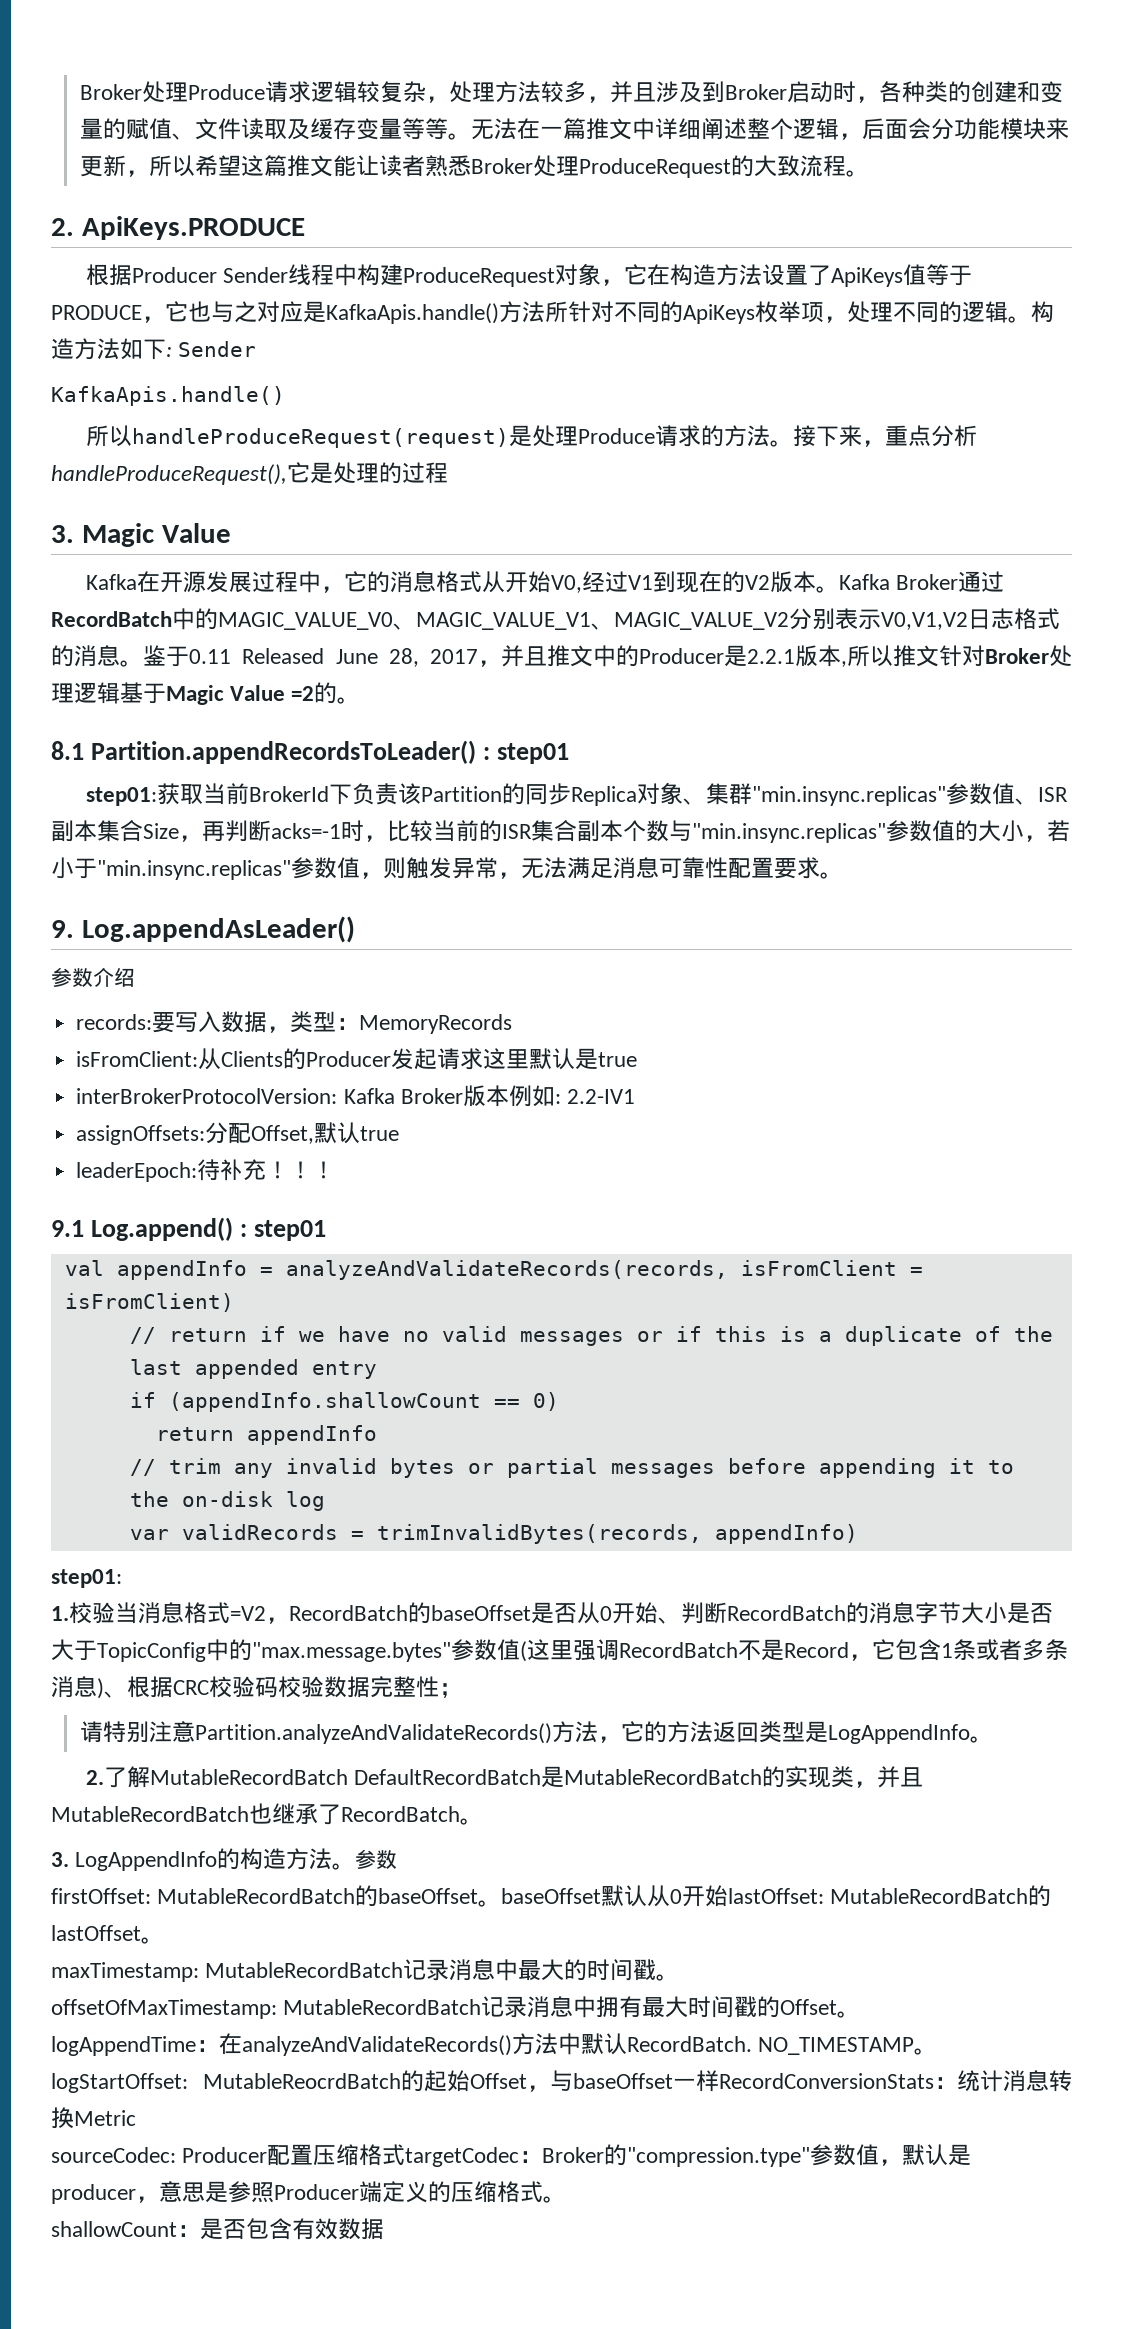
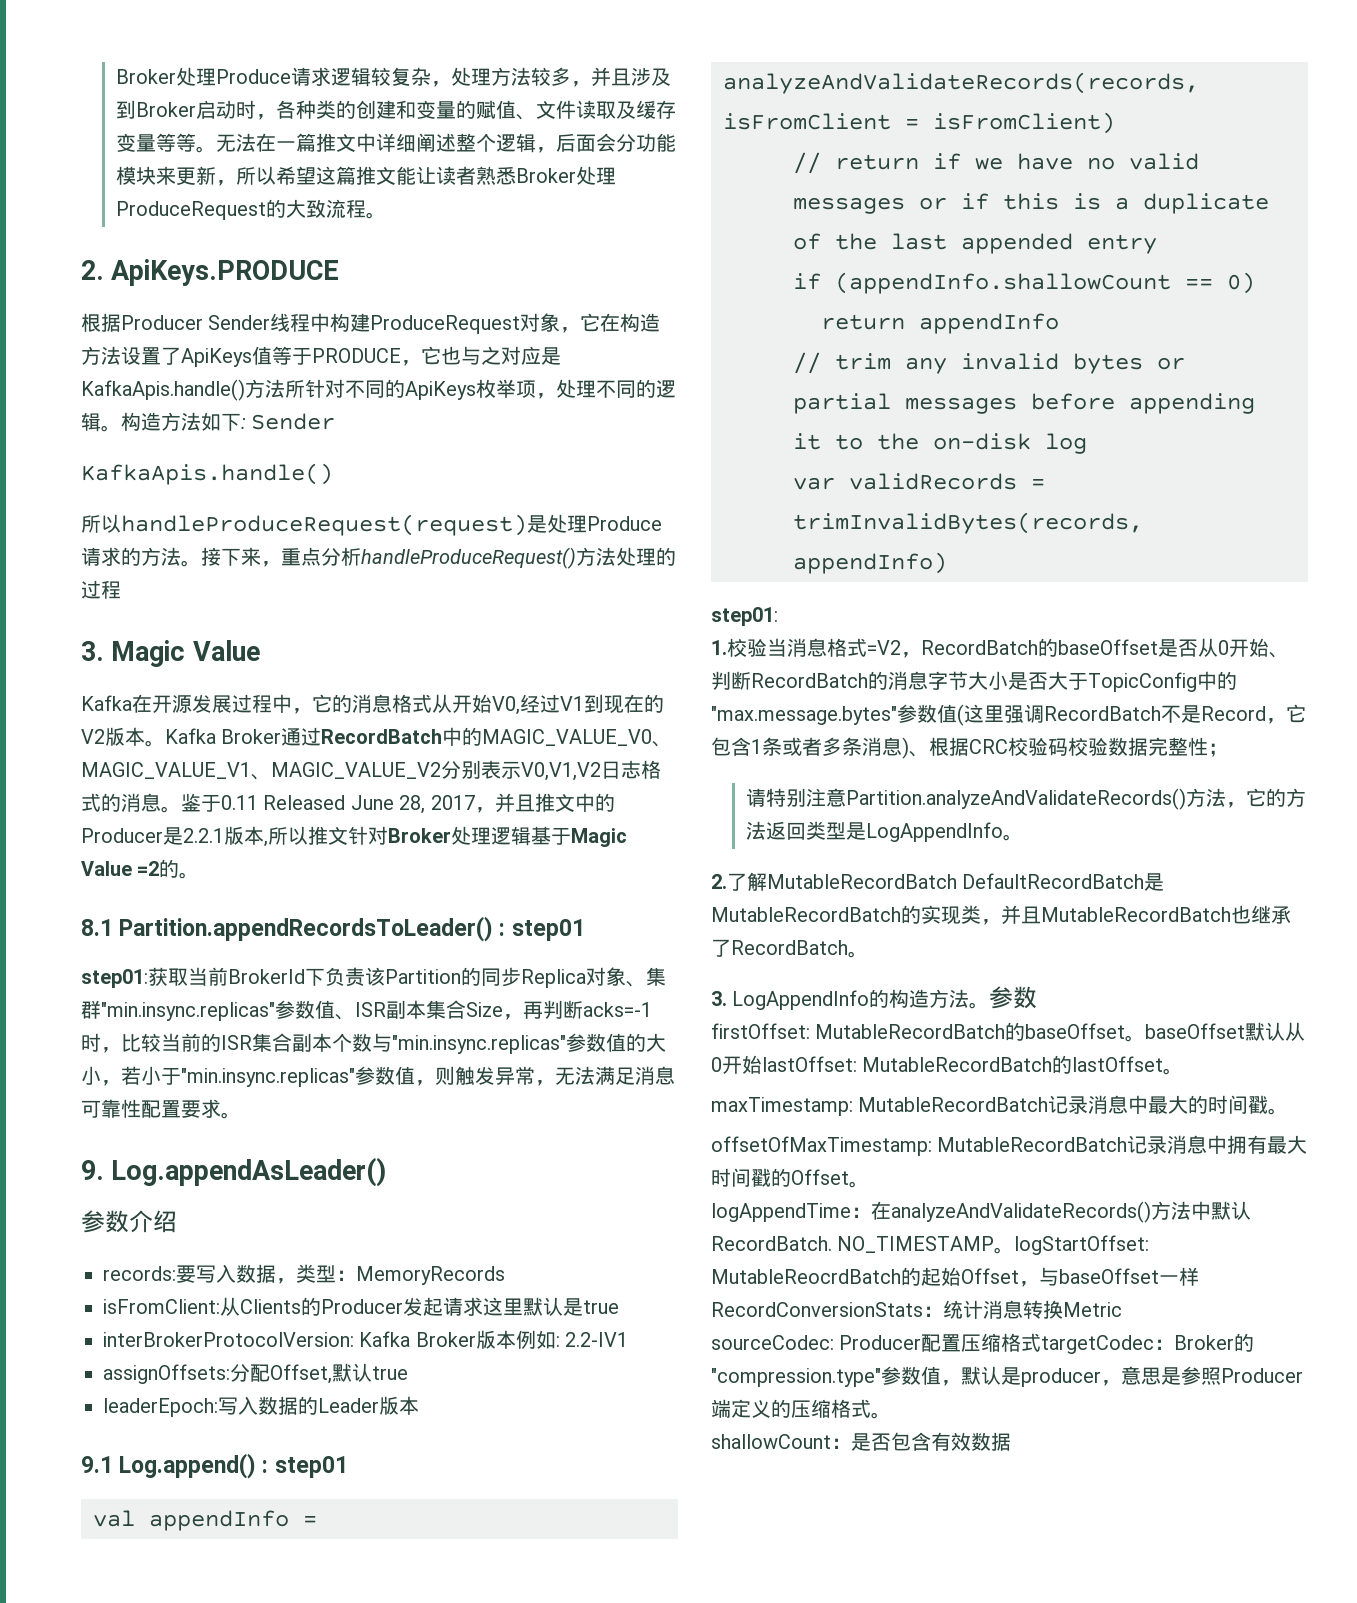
- 接下来，重点分析handleProduceRequest(),它是处理的过程
+ 接下来，重点分析handleProduceRequest()方法处理的过程
- leaderEpoch:待补充！！！
+ leaderEpoch:写入数据的Leader版本

